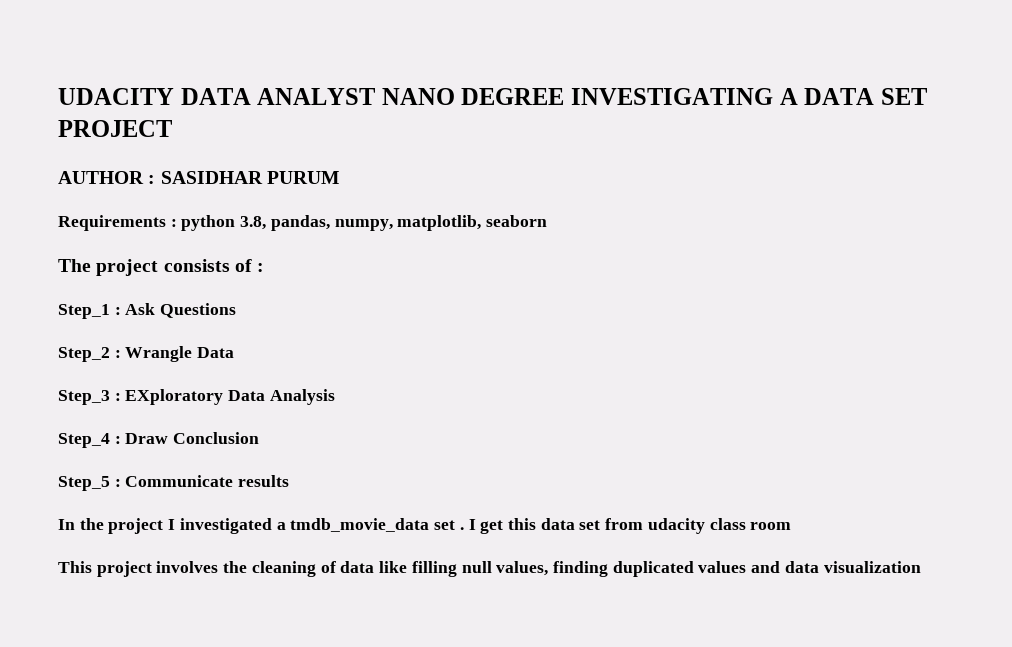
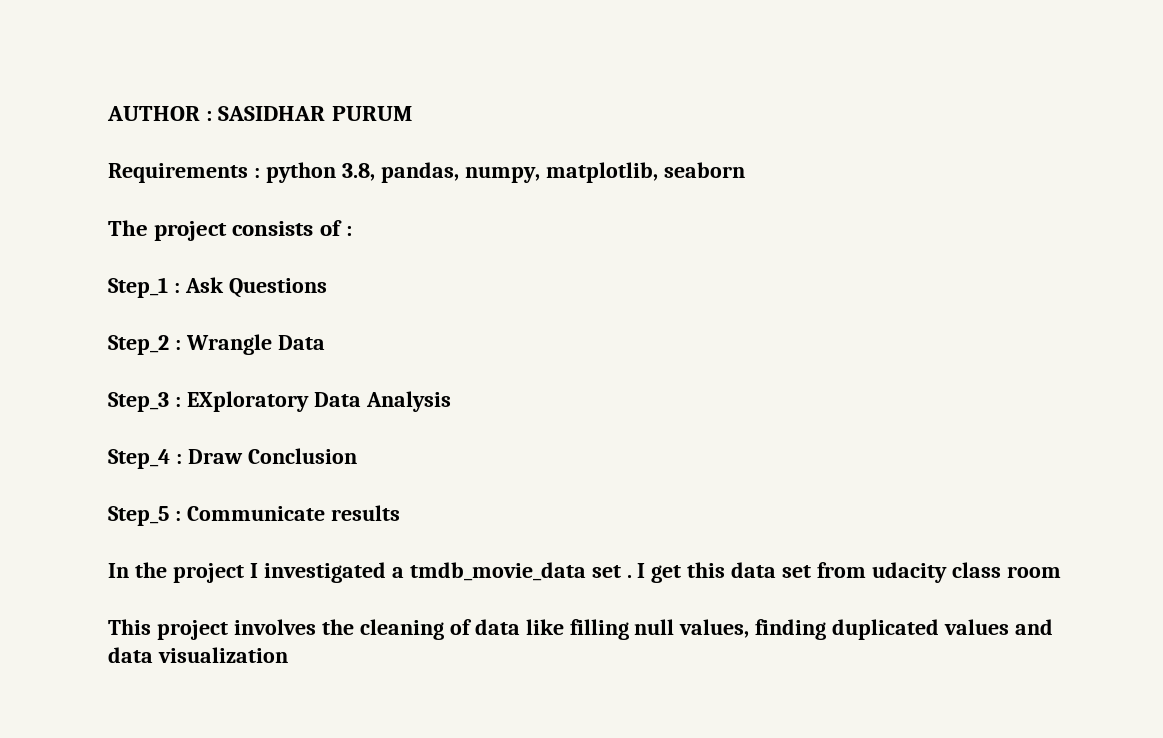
- UDACITY DATA ANALYST NANO DEGREE INVESTIGATING A DATA SET PROJECT

